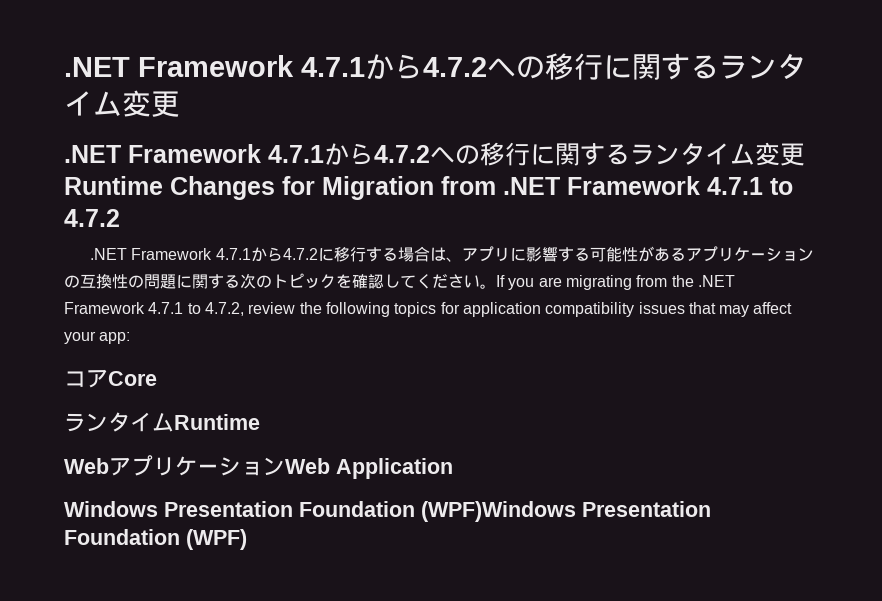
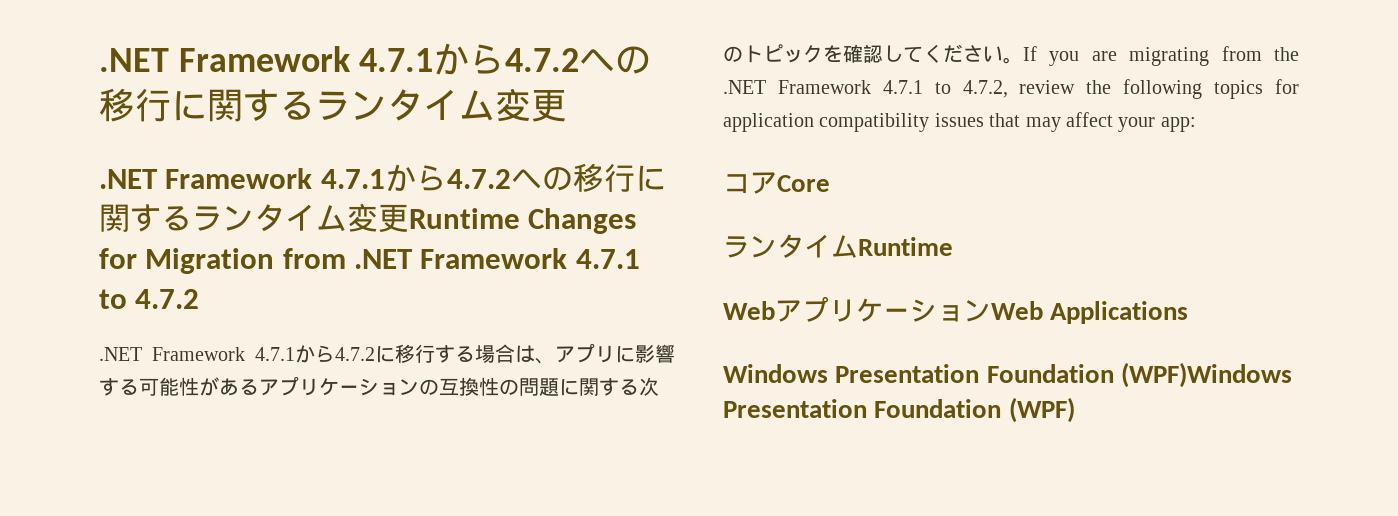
- WebアプリケーションWeb Application
+ WebアプリケーションWeb Applications

